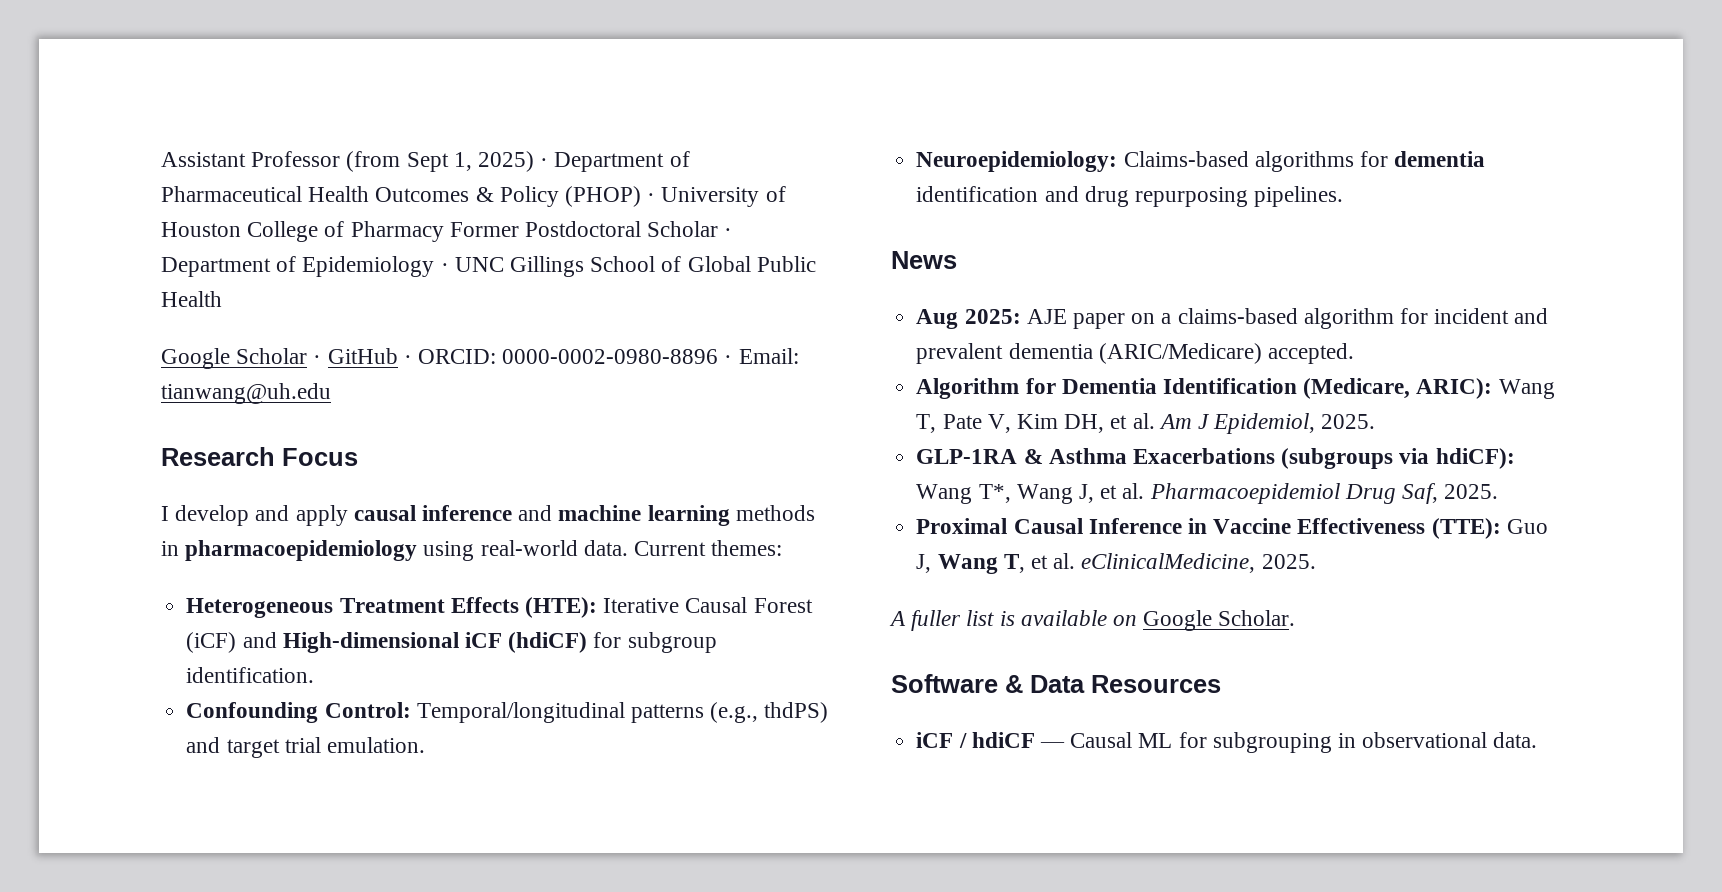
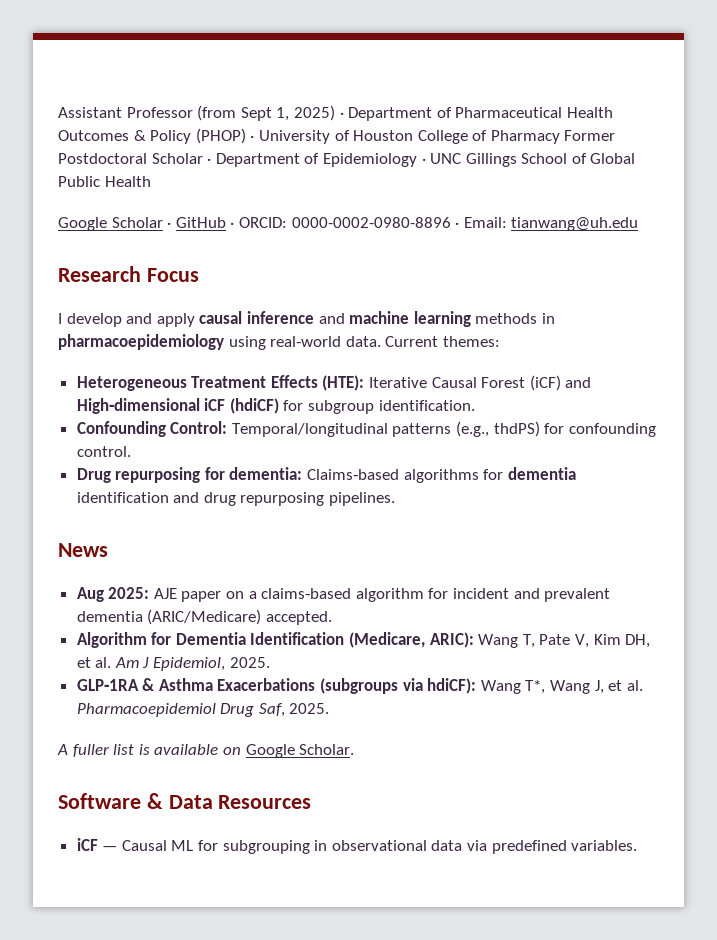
- Confounding Control: Temporal/longitudinal patterns (e.g., thdPS) and target trial emulation.
- Neuroepidemiology: Claims‑based algorithms for dementia identification and drug repurposing pipelines.
+ Confounding Control: Temporal/longitudinal patterns (e.g., thdPS) for confounding control.
+ Drug repurposing for dementia: Claims‑based algorithms for dementia identification and drug repurposing pipelines.
- Proximal Causal Inference in Vaccine Effectiveness (TTE): Guo J, Wang T, et al. eClinicalMedicine, 2025.
- iCF / hdiCF — Causal ML for subgrouping in observational data.
+ iCF — Causal ML for subgrouping in observational data via predefined variables.

